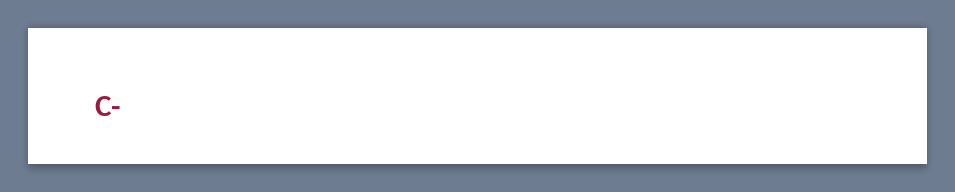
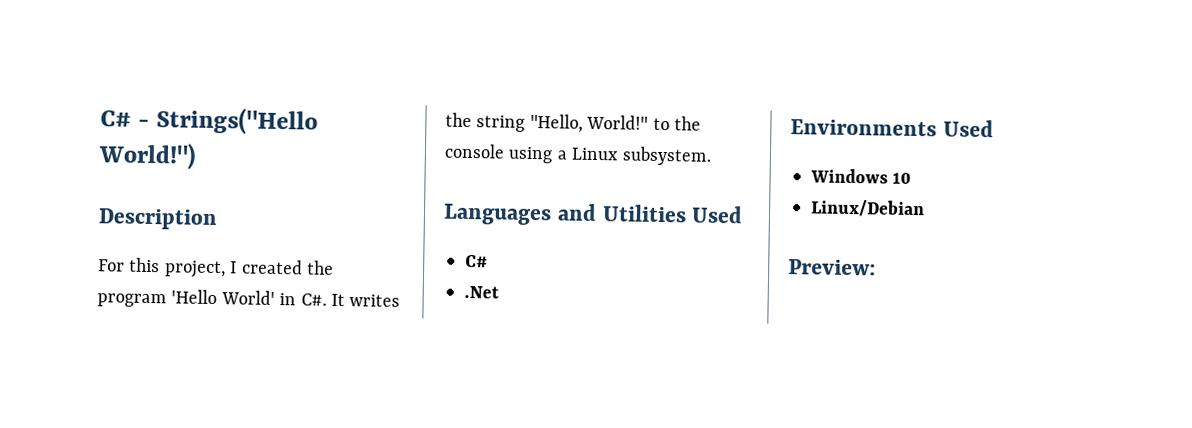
- C-
+ C# - Strings("Hello World!")
+ Description
+ For this project, I created the program 'Hello World' in C#. It writes the string "Hello, World!" to the console using a Linux subsystem.
+ Languages and Utilities Used
+ C#
+ .Net
+ Environments Used
+ Windows 10
+ Linux/Debian
+ Preview:

